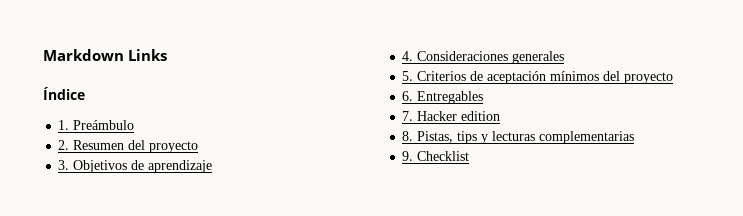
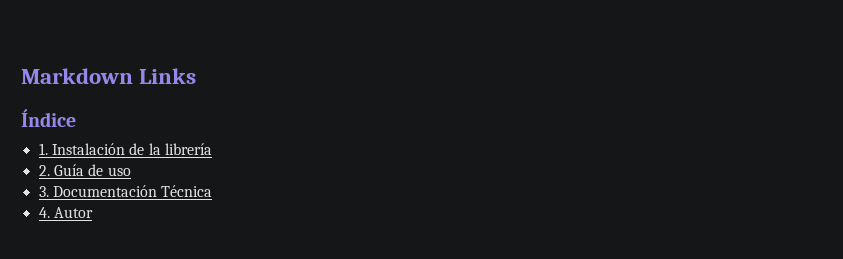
- 1. Preámbulo
- 2. Resumen del proyecto
- 3. Objetivos de aprendizaje
- 4. Consideraciones generales
- 5. Criterios de aceptación mínimos del proyecto
- 6. Entregables
- 7. Hacker edition
- 8. Pistas, tips y lecturas complementarias
- 9. Checklist
+ 1. Instalación de la librería
+ 2. Guía de uso
+ 3. Documentación Técnica
+ 4. Autor

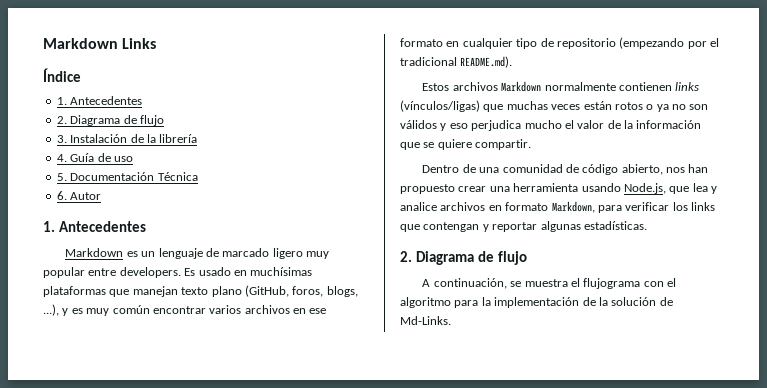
  Índice
- 1. Instalación de la librería
+ 1. Antecedentes
+ 2. Diagrama de flujo
+ 3. Instalación de la librería
- 2. Guía de uso
+ 4. Guía de uso
- 3. Documentación Técnica
+ 5. Documentación Técnica
- 4. Autor
+ 6. Autor
+ 1. Antecedentes
+ Markdown es un lenguaje de marcado ligero muy popular entre developers. Es usado en muchísimas plataformas que manejan texto plano (GitHub, foros, blogs, ...), y es muy común encontrar varios archivos en ese formato en cualquier tipo de repositorio (empezando por el tradicional README.md).
+ Estos archivos Markdown normalmente contienen links (vínculos/ligas) que muchas veces están rotos o ya no son válidos y eso perjudica mucho el valor de la información que se quiere compartir.
+ Dentro de una comunidad de código abierto, nos han propuesto crear una herramienta usando Node.js, que lea y analice archivos en formato Markdown, para verificar los links que contengan y reportar algunas estadísticas.
+ 2. Diagrama de flujo
+ A continuación, se muestra el flujograma con el algoritmo para la implementación de la solución de Md-Links.

